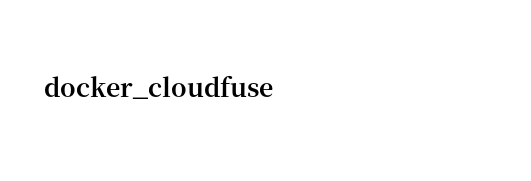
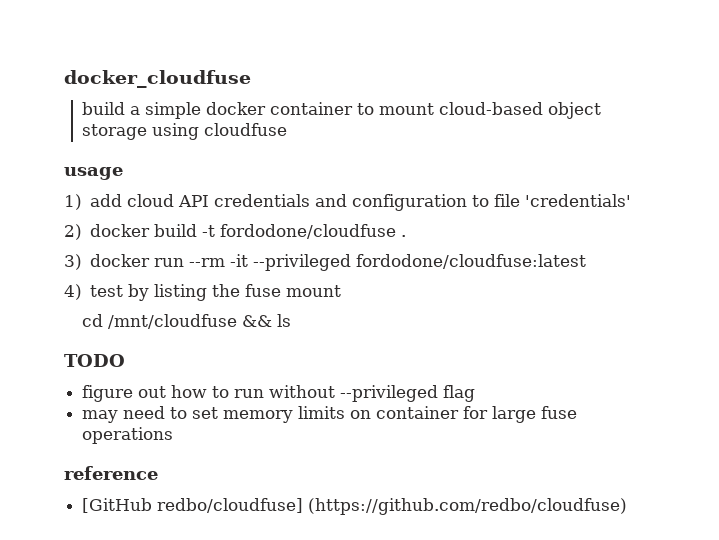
+ build a simple docker container to mount cloud-based object storage using cloudfuse
+ usage
+ 1) add cloud API credentials and configuration to file 'credentials'
+ 2) docker build -t fordodone/cloudfuse .
+ 3) docker run --rm -it --privileged fordodone/cloudfuse:latest
+ 4) test by listing the fuse mount
+ cd /mnt/cloudfuse && ls
+ TODO
+ figure out how to run without --privileged flag
+ may need to set memory limits on container for large fuse operations
+ reference
+ [GitHub redbo/cloudfuse] (https://github.com/redbo/cloudfuse)

